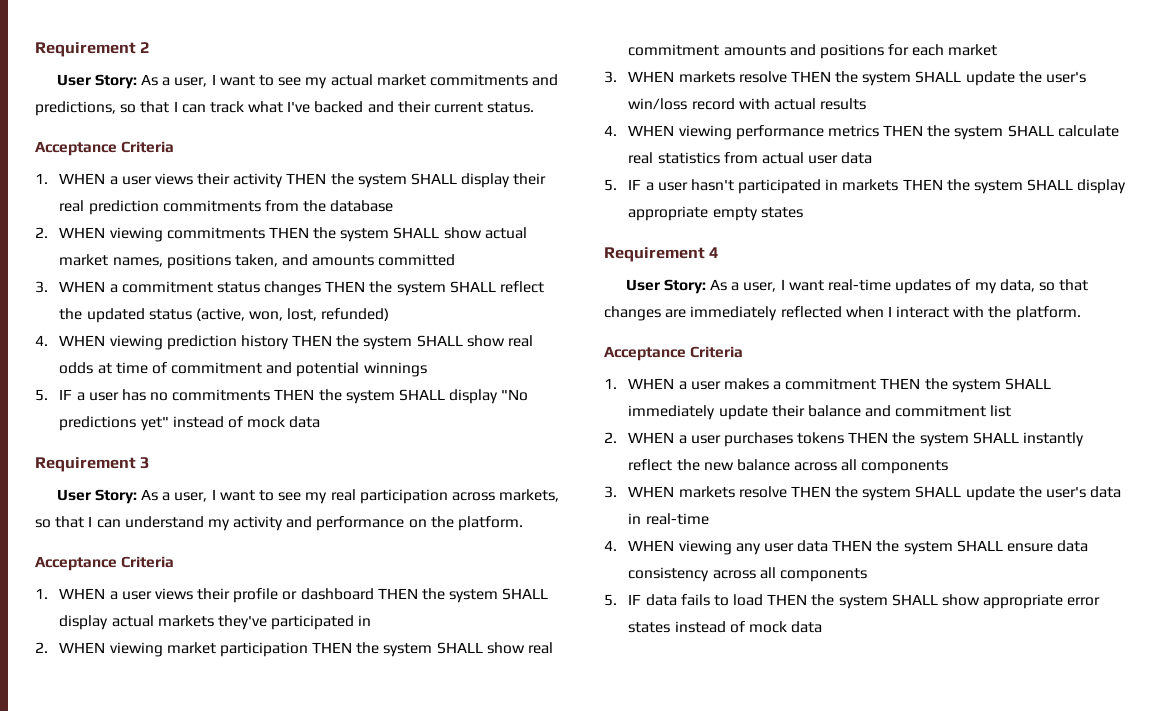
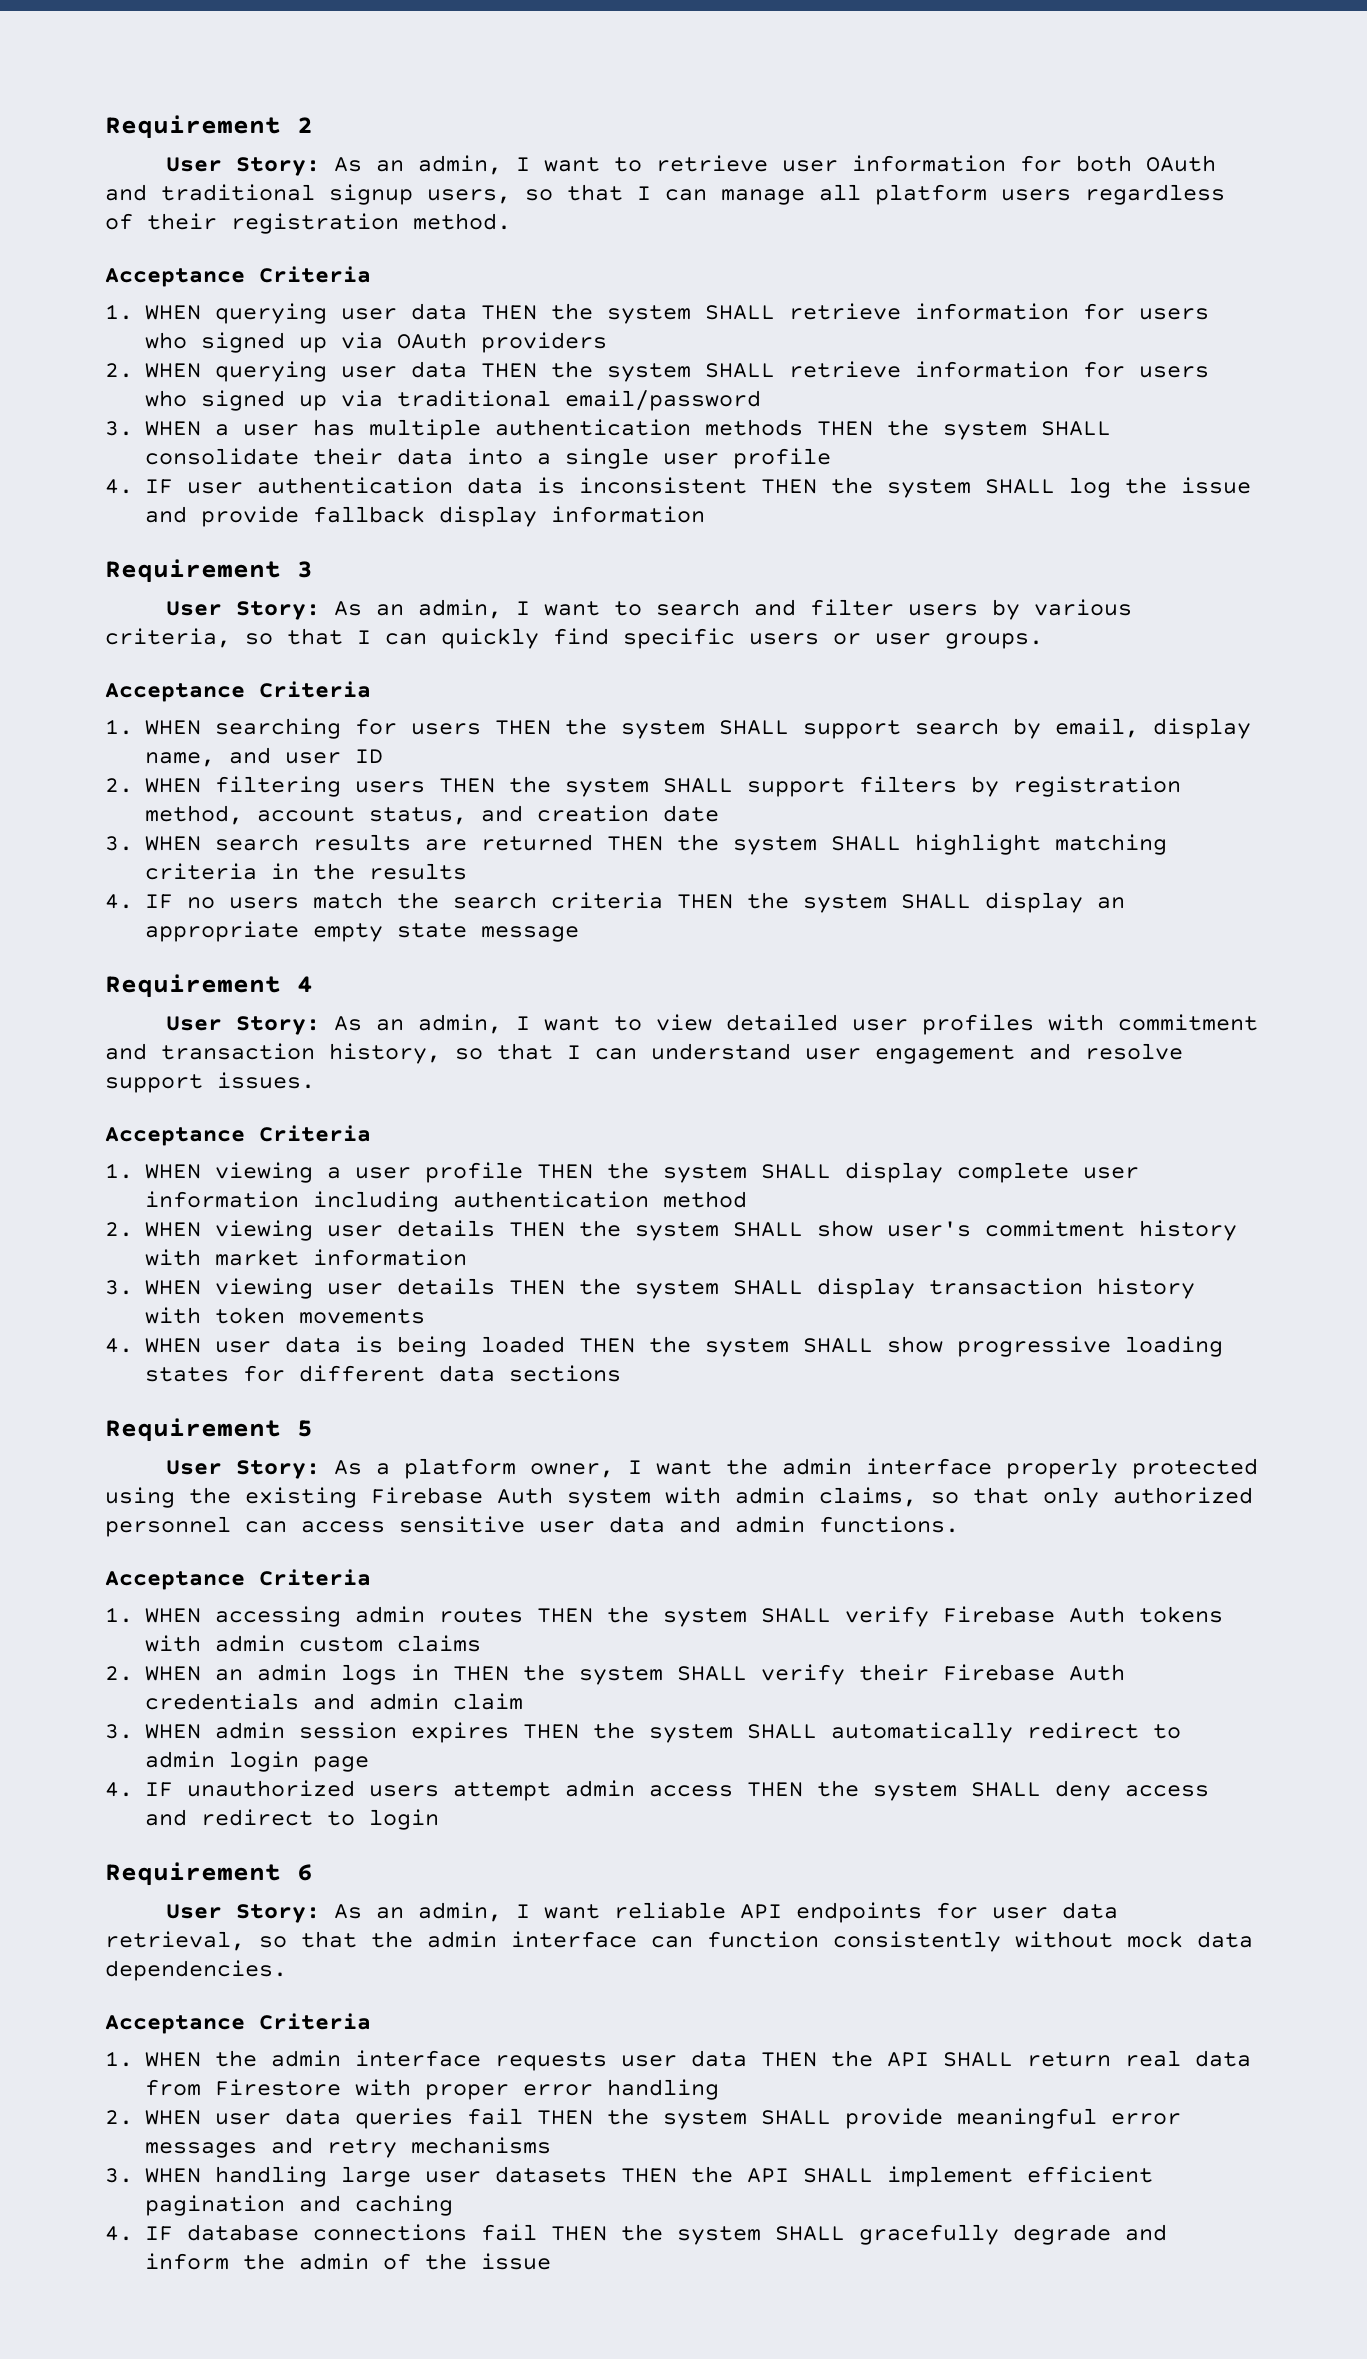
- User Story: As a user, I want to see my actual market commitments and predictions, so that I can track what I've backed and their current status.
+ User Story: As an admin, I want to retrieve user information for both OAuth and traditional signup users, so that I can manage all platform users regardless of their registration method.
  Acceptance Criteria
- 1. WHEN a user views their activity THEN the system SHALL display their real prediction commitments from the database
- 2. WHEN viewing commitments THEN the system SHALL show actual market names, positions taken, and amounts committed
- 3. WHEN a commitment status changes THEN the system SHALL reflect the updated status (active, won, lost, refunded)
- 4. WHEN viewing prediction history THEN the system SHALL show real odds at time of commitment and potential winnings
- 5. IF a user has no commitments THEN the system SHALL display "No predictions yet" instead of mock data
+ 1. WHEN querying user data THEN the system SHALL retrieve information for users who signed up via OAuth providers
+ 2. WHEN querying user data THEN the system SHALL retrieve information for users who signed up via traditional email/password
+ 3. WHEN a user has multiple authentication methods THEN the system SHALL consolidate their data into a single user profile
+ 4. IF user authentication data is inconsistent THEN the system SHALL log the issue and provide fallback display information
- User Story: As a user, I want to see my real participation across markets, so that I can understand my activity and performance on the platform.
+ User Story: As an admin, I want to search and filter users by various criteria, so that I can quickly find specific users or user groups.
  Acceptance Criteria
- 1. WHEN a user views their profile or dashboard THEN the system SHALL display actual markets they've participated in
- 2. WHEN viewing market participation THEN the system SHALL show real commitment amounts and positions for each market
- 3. WHEN markets resolve THEN the system SHALL update the user's win/loss record with actual results
- 4. WHEN viewing performance metrics THEN the system SHALL calculate real statistics from actual user data
- 5. IF a user hasn't participated in markets THEN the system SHALL display appropriate empty states
+ 1. WHEN searching for users THEN the system SHALL support search by email, display name, and user ID
+ 2. WHEN filtering users THEN the system SHALL support filters by registration method, account status, and creation date
+ 3. WHEN search results are returned THEN the system SHALL highlight matching criteria in the results
+ 4. IF no users match the search criteria THEN the system SHALL display an appropriate empty state message
- User Story: As a user, I want real-time updates of my data, so that changes are immediately reflected when I interact with the platform.
+ User Story: As an admin, I want to view detailed user profiles with commitment and transaction history, so that I can understand user engagement and resolve support issues.
  Acceptance Criteria
- 1. WHEN a user makes a commitment THEN the system SHALL immediately update their balance and commitment list
- 2. WHEN a user purchases tokens THEN the system SHALL instantly reflect the new balance across all components
- 3. WHEN markets resolve THEN the system SHALL update the user's data in real-time
- 4. WHEN viewing any user data THEN the system SHALL ensure data consistency across all components
- 5. IF data fails to load THEN the system SHALL show appropriate error states instead of mock data
+ 1. WHEN viewing a user profile THEN the system SHALL display complete user information including authentication method
+ 2. WHEN viewing user details THEN the system SHALL show user's commitment history with market information
+ 3. WHEN viewing user details THEN the system SHALL display transaction history with token movements
+ 4. WHEN user data is being loaded THEN the system SHALL show progressive loading states for different data sections
+ Requirement 5
+ User Story: As a platform owner, I want the admin interface properly protected using the existing Firebase Auth system with admin claims, so that only authorized personnel can access sensitive user data and admin functions.
+ Acceptance Criteria
+ 1. WHEN accessing admin routes THEN the system SHALL verify Firebase Auth tokens with admin custom claims
+ 2. WHEN an admin logs in THEN the system SHALL verify their Firebase Auth credentials and admin claim
+ 3. WHEN admin session expires THEN the system SHALL automatically redirect to admin login page
+ 4. IF unauthorized users attempt admin access THEN the system SHALL deny access and redirect to login
+ Requirement 6
+ User Story: As an admin, I want reliable API endpoints for user data retrieval, so that the admin interface can function consistently without mock data dependencies.
+ Acceptance Criteria
+ 1. WHEN the admin interface requests user data THEN the API SHALL return real data from Firestore with proper error handling
+ 2. WHEN user data queries fail THEN the system SHALL provide meaningful error messages and retry mechanisms
+ 3. WHEN handling large user datasets THEN the API SHALL implement efficient pagination and caching
+ 4. IF database connections fail THEN the system SHALL gracefully degrade and inform the admin of the issue

